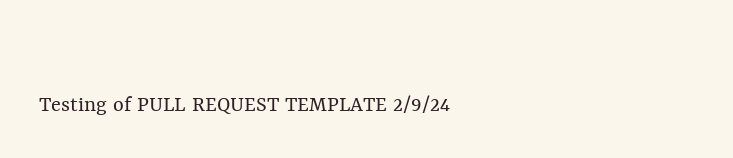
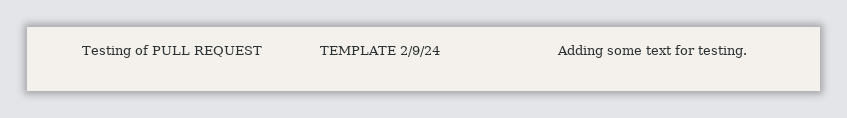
+ Adding some text for testing.

